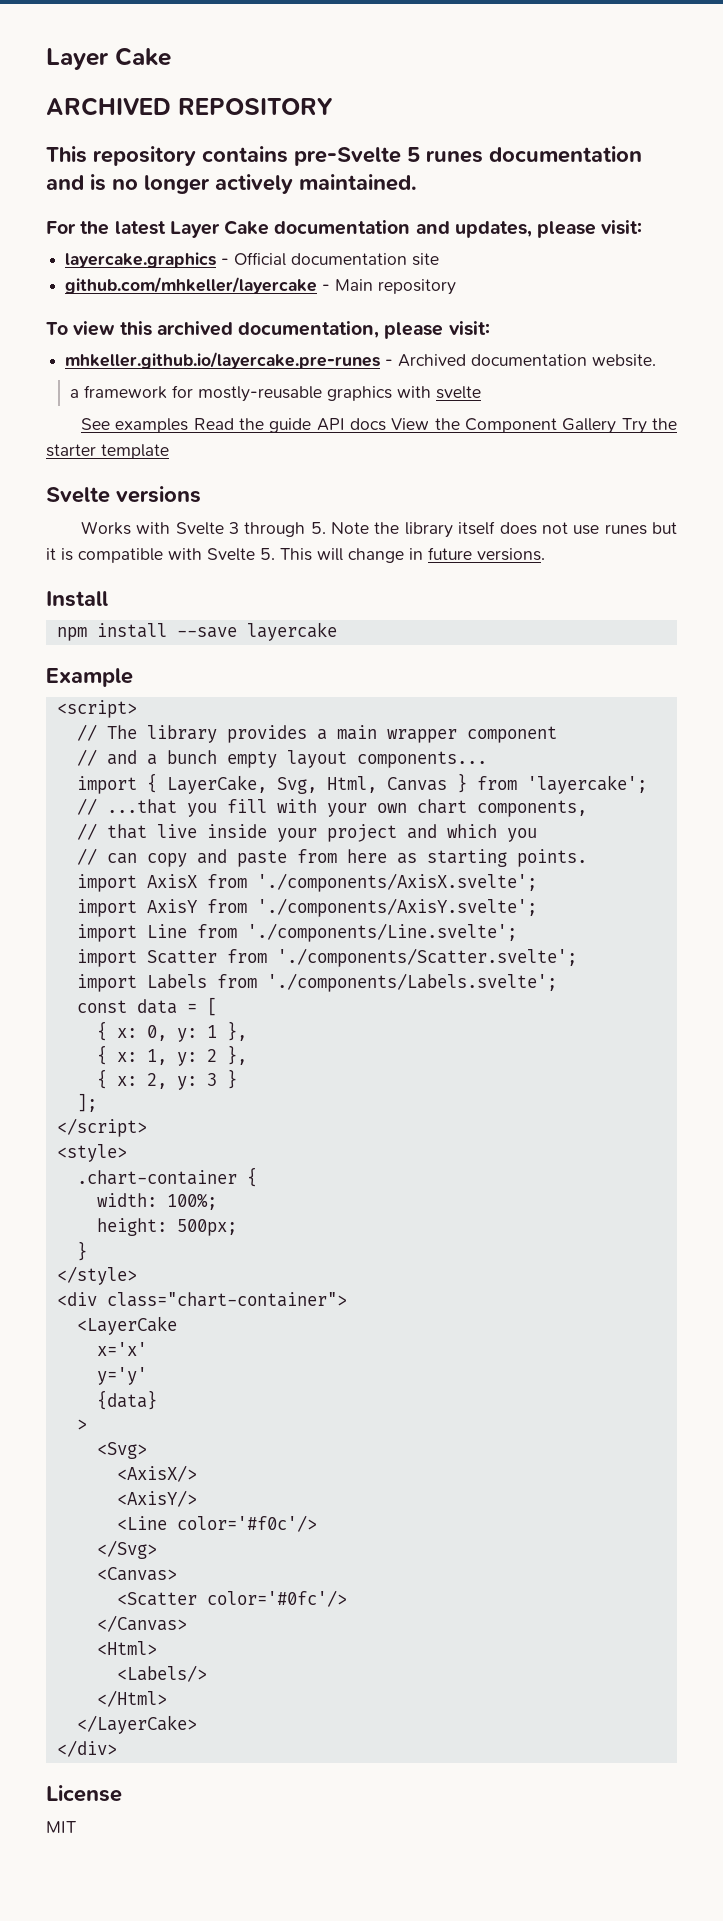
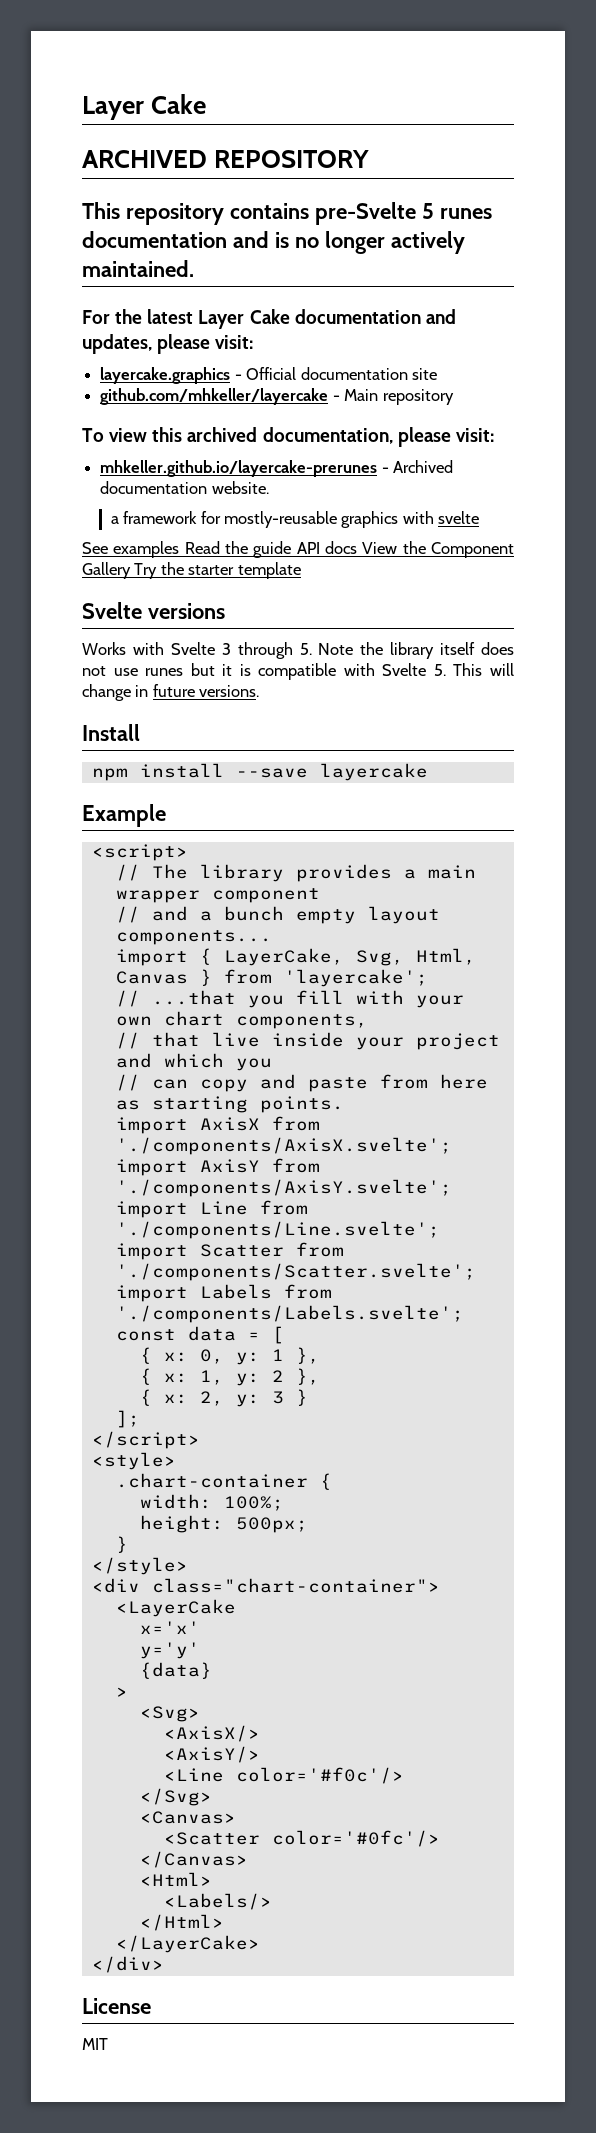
- mhkeller.github.io/layercake.pre-runes - Archived documentation website.
+ mhkeller.github.io/layercake-prerunes - Archived documentation website.

